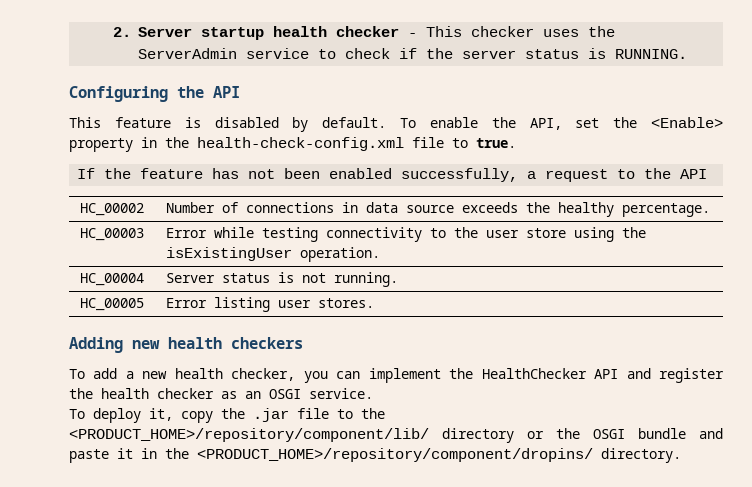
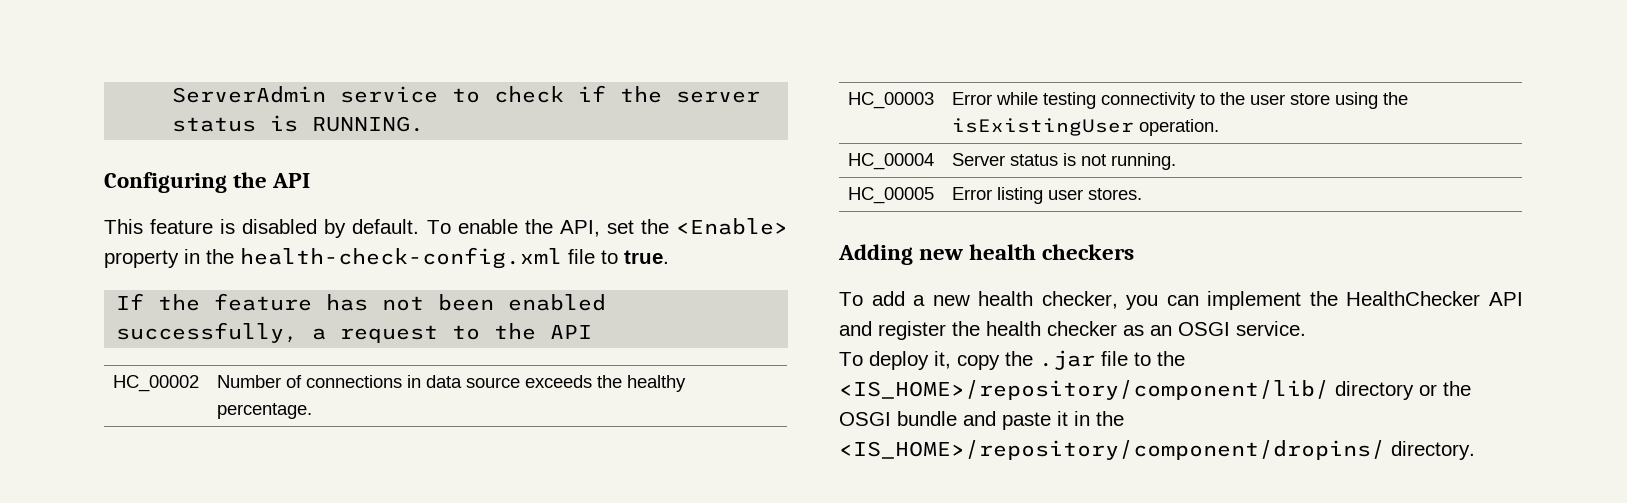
- 2. Server startup health checker - This checker uses the ServerAdmin service to check if the server status is RUNNING.
+ ServerAdmin service to check if the server status is RUNNING.
- To deploy it, copy the .jar file to the <PRODUCT_HOME>/repository/component/lib/ directory or the OSGI bundle and paste it in the <PRODUCT_HOME>/repository/component/dropins/ directory.
+ To deploy it, copy the .jar file to the <IS_HOME>/repository/component/lib/ directory or the OSGI bundle and paste it in the <IS_HOME>/repository/component/dropins/ directory.

